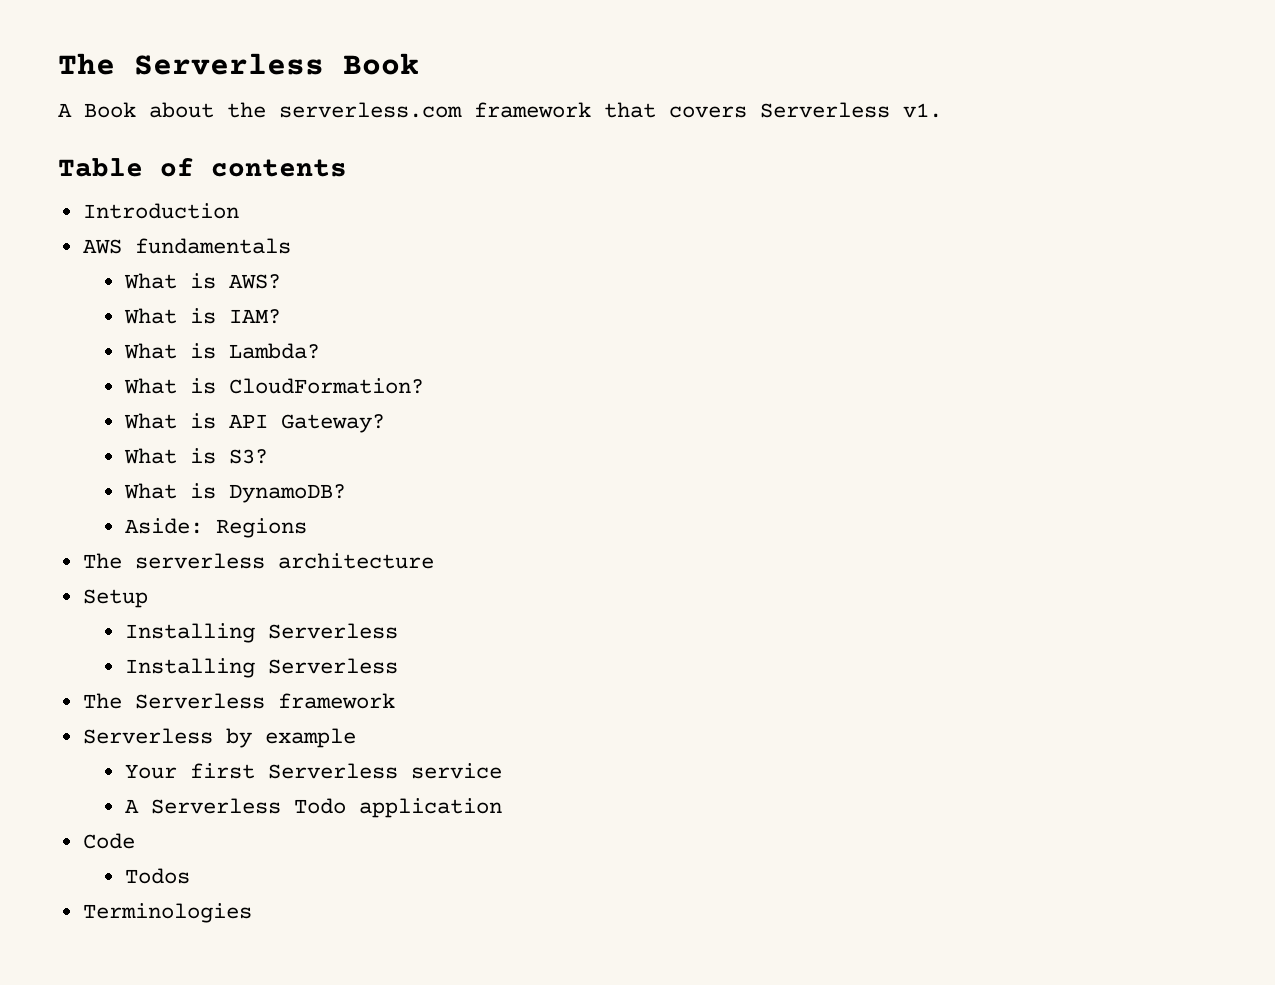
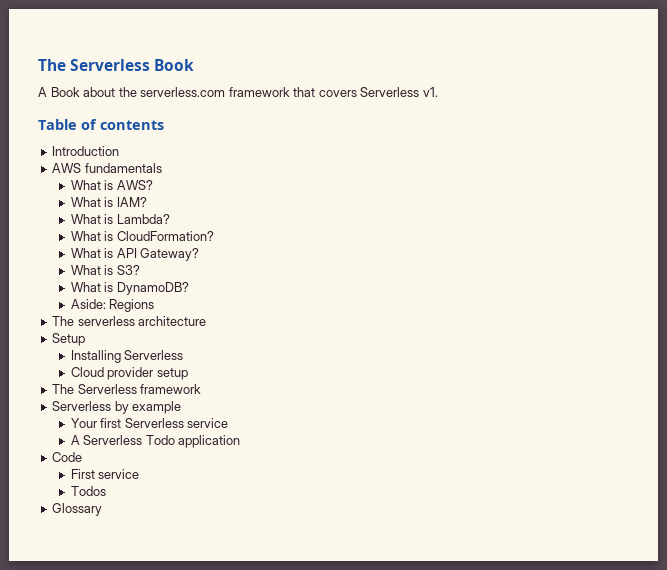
  Setup
  Installing Serverless
- Installing Serverless
+ Cloud provider setup
+ First service
- Terminologies
+ Glossary

